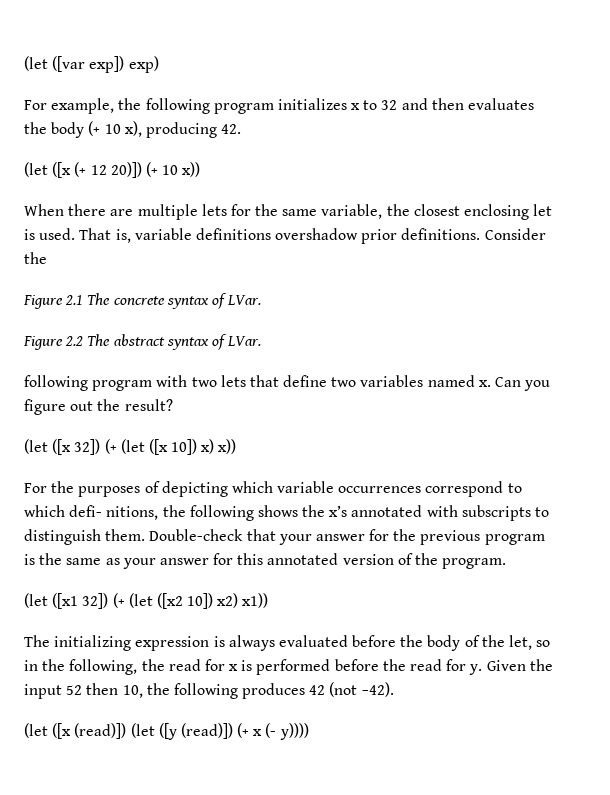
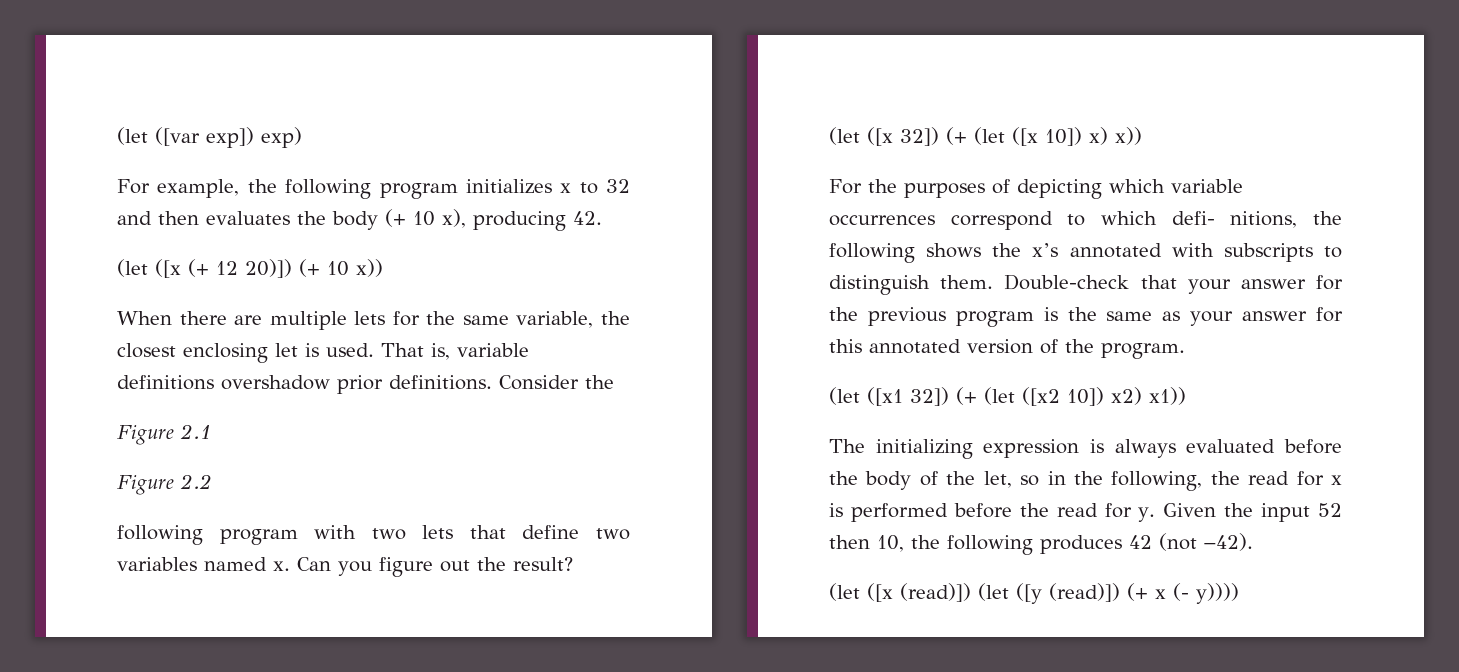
- Figure 2.1 The concrete syntax of LVar.
- Figure 2.2 The abstract syntax of LVar.
+ Figure 2.1
+ Figure 2.2

